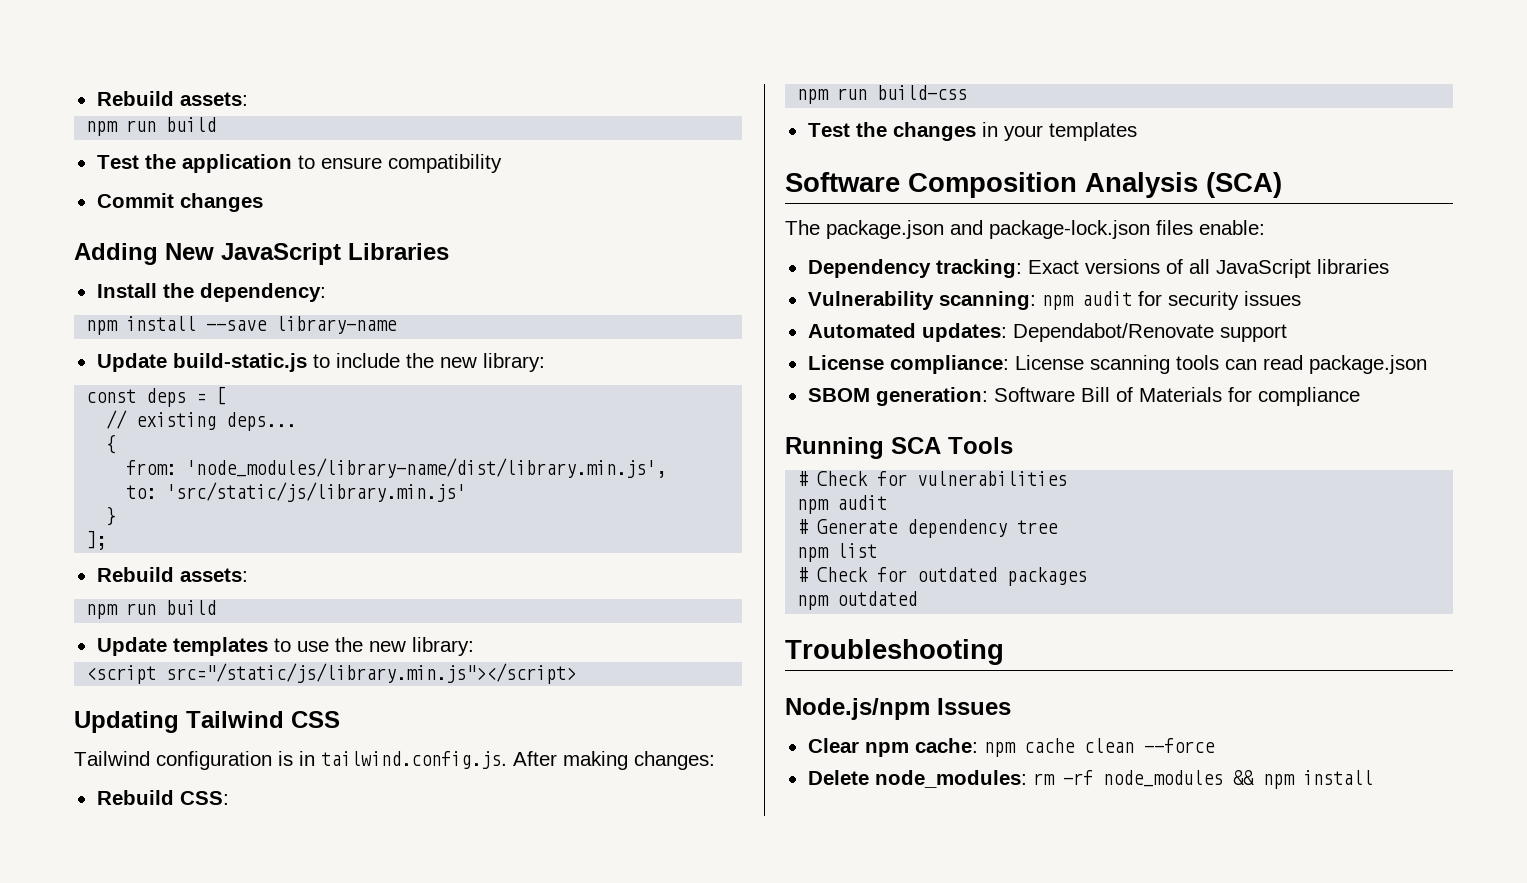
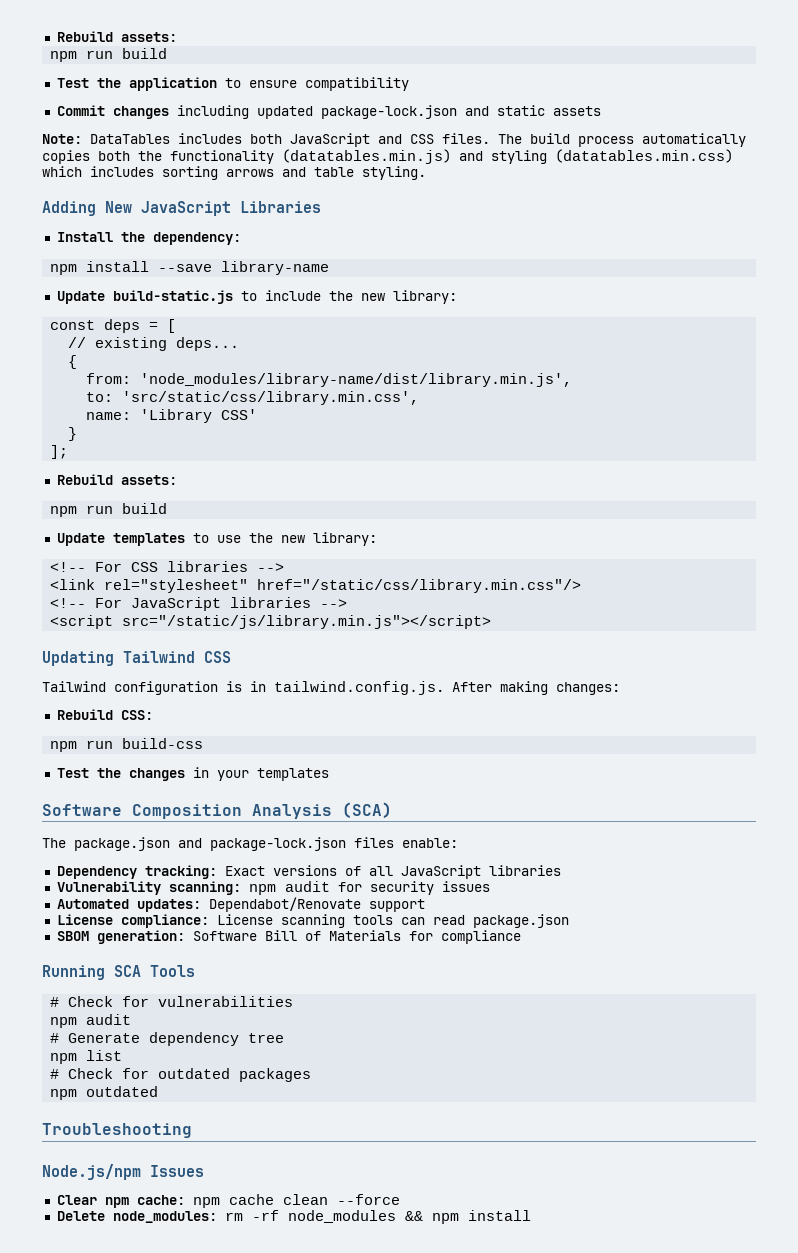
- Commit changes
+ Commit changes including updated package-lock.json and static assets
+ Note: DataTables includes both JavaScript and CSS files. The build process automatically copies both the functionality (datatables.min.js) and styling (datatables.min.css) which includes sorting arrows and table styling.
- to: 'src/static/js/library.min.js'
+ to: 'src/static/css/library.min.css',
+ name: 'Library CSS'
+ <!-- For CSS libraries -->
+ <link rel="stylesheet" href="/static/css/library.min.css"/>
+ <!-- For JavaScript libraries -->

